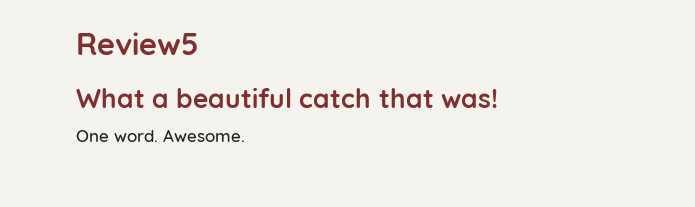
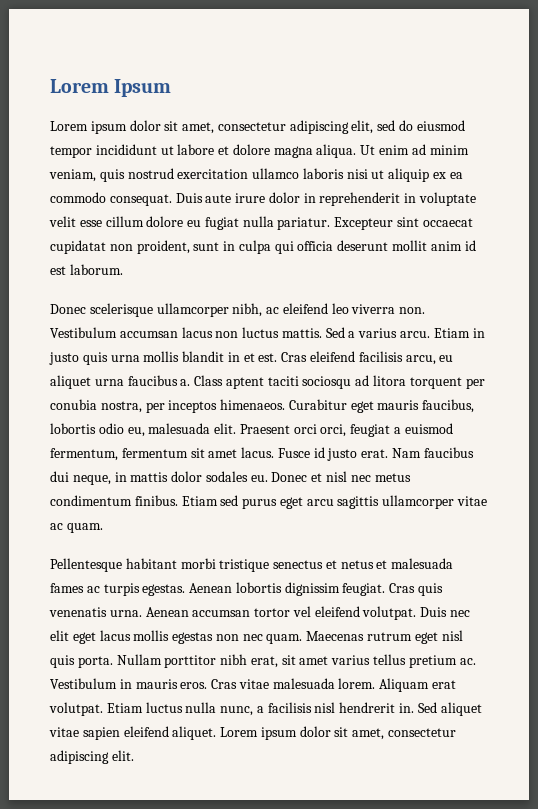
- Review5
- What a beautiful catch that was!
- One word. Awesome.
+ Lorem Ipsum
+ Lorem ipsum dolor sit amet, consectetur adipiscing elit, sed do eiusmod tempor incididunt ut labore et dolore magna aliqua. Ut enim ad minim veniam, quis nostrud exercitation ullamco laboris nisi ut aliquip ex ea commodo consequat. Duis aute irure dolor in reprehenderit in voluptate velit esse cillum dolore eu fugiat nulla pariatur. Excepteur sint occaecat cupidatat non proident, sunt in culpa qui officia deserunt mollit anim id est laborum.
+ Donec scelerisque ullamcorper nibh, ac eleifend leo viverra non. Vestibulum accumsan lacus non luctus mattis. Sed a varius arcu. Etiam in justo quis urna mollis blandit in et est. Cras eleifend facilisis arcu, eu aliquet urna faucibus a. Class aptent taciti sociosqu ad litora torquent per conubia nostra, per inceptos himenaeos. Curabitur eget mauris faucibus, lobortis odio eu, malesuada elit. Praesent orci orci, feugiat a euismod fermentum, fermentum sit amet lacus. Fusce id justo erat. Nam faucibus dui neque, in mattis dolor sodales eu. Donec et nisl nec metus condimentum finibus. Etiam sed purus eget arcu sagittis ullamcorper vitae ac quam.
+ Pellentesque habitant morbi tristique senectus et netus et malesuada fames ac turpis egestas. Aenean lobortis dignissim feugiat. Cras quis venenatis urna. Aenean accumsan tortor vel eleifend volutpat. Duis nec elit eget lacus mollis egestas non nec quam. Maecenas rutrum eget nisl quis porta. Nullam porttitor nibh erat, sit amet varius tellus pretium ac. Vestibulum in mauris eros. Cras vitae malesuada lorem. Aliquam erat volutpat. Etiam luctus nulla nunc, a facilisis nisl hendrerit in. Sed aliquet vitae sapien eleifend aliquet. Lorem ipsum dolor sit amet, consectetur adipiscing elit.

